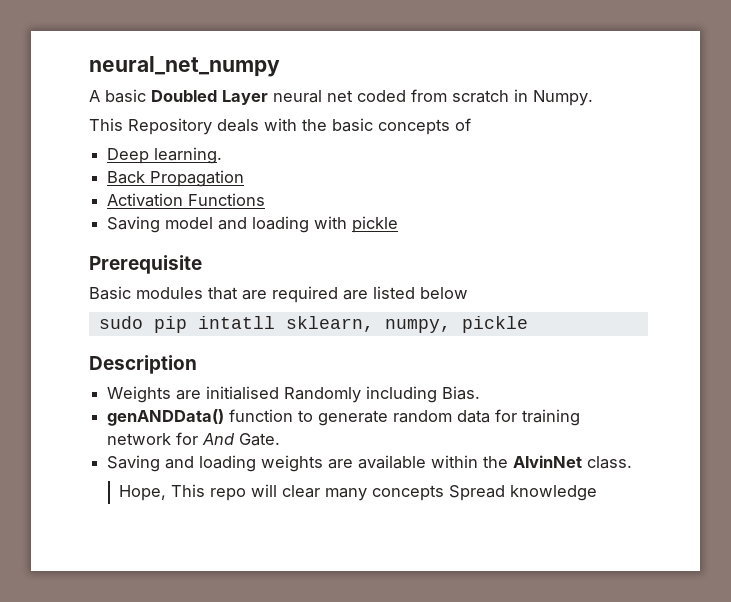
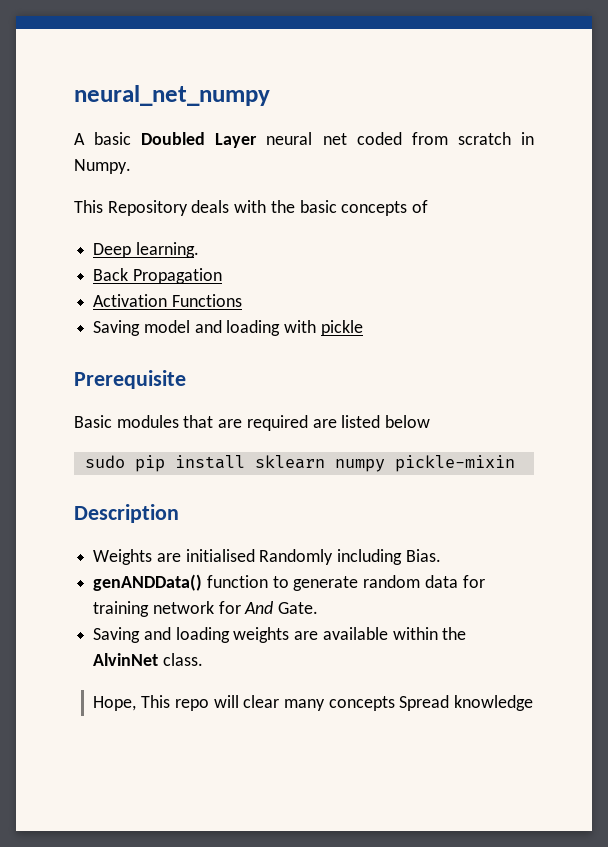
- sudo pip intatll sklearn, numpy, pickle
+ sudo pip install sklearn numpy pickle-mixin

